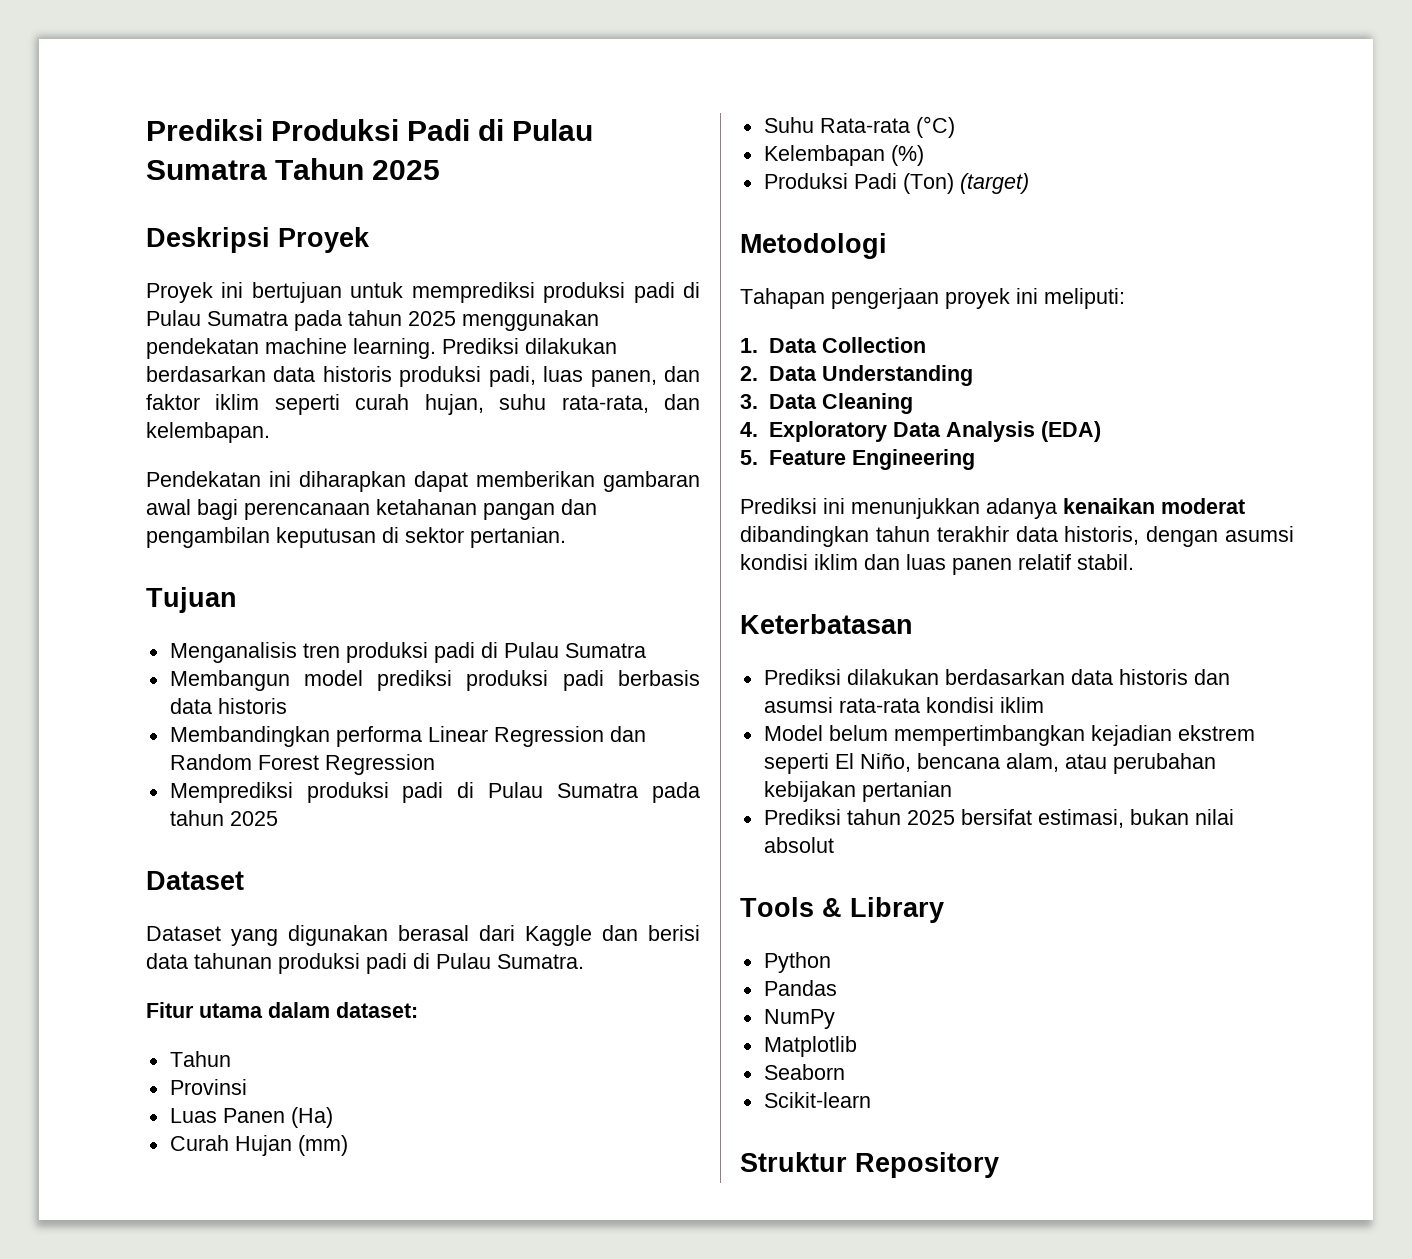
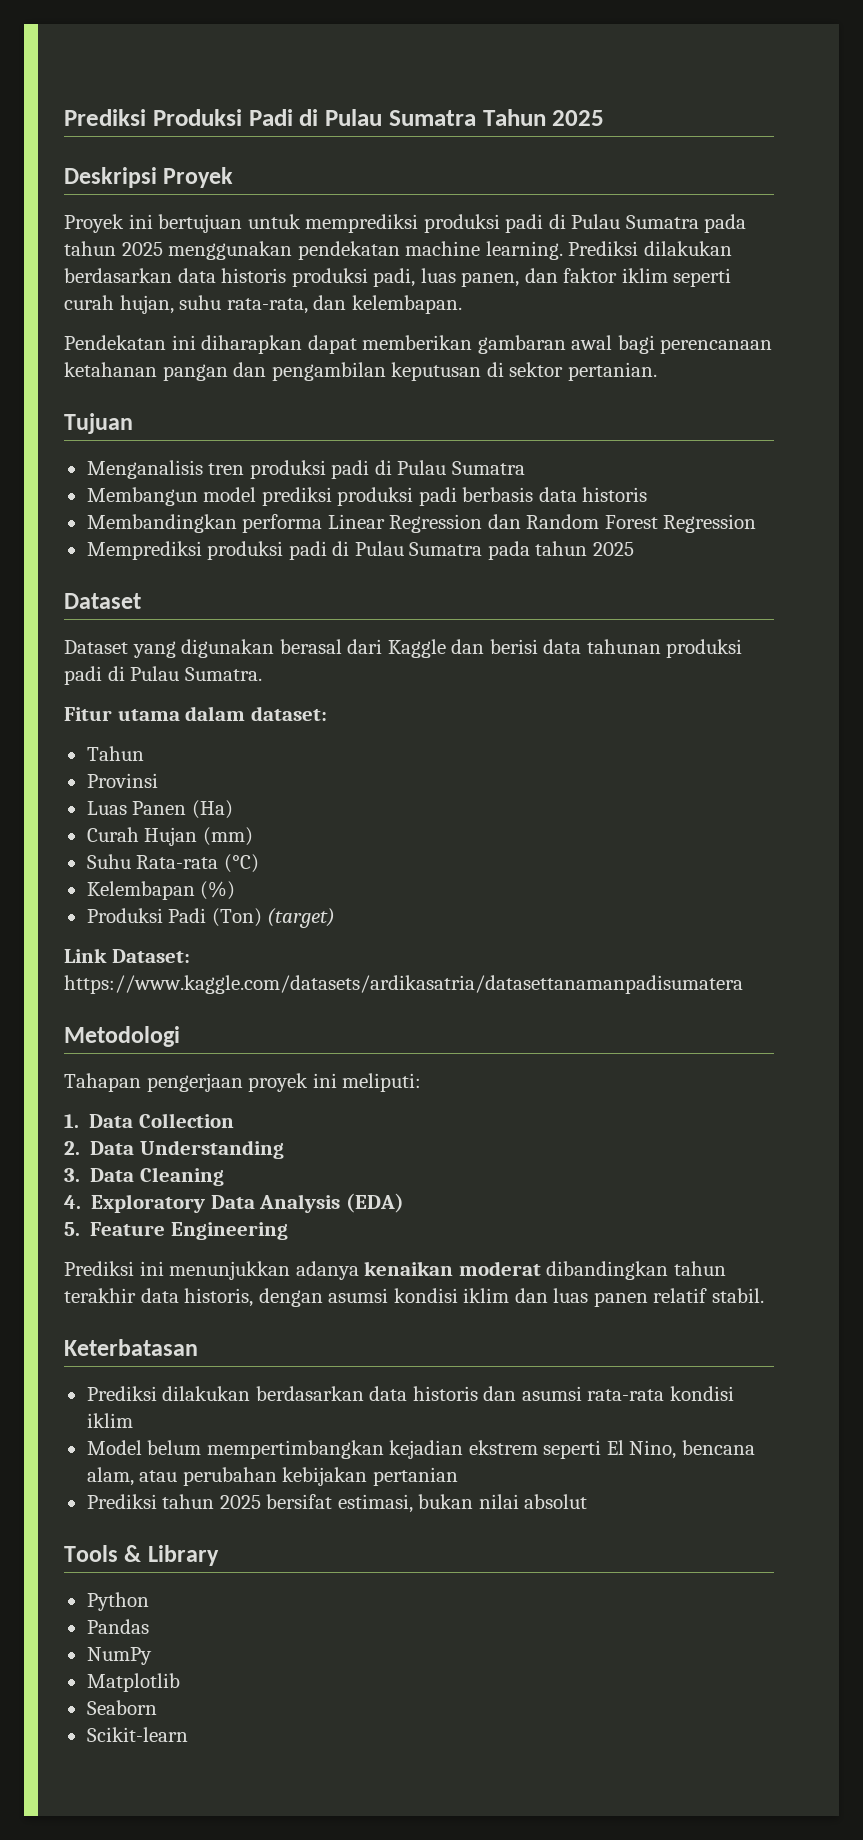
+ Link Dataset: https://www.kaggle.com/datasets/ardikasatria/datasettanamanpadisumatera
- Model belum mempertimbangkan kejadian ekstrem seperti El Niño, bencana alam, atau perubahan kebijakan pertanian
+ Model belum mempertimbangkan kejadian ekstrem seperti El Nino, bencana alam, atau perubahan kebijakan pertanian
- Struktur Repository

